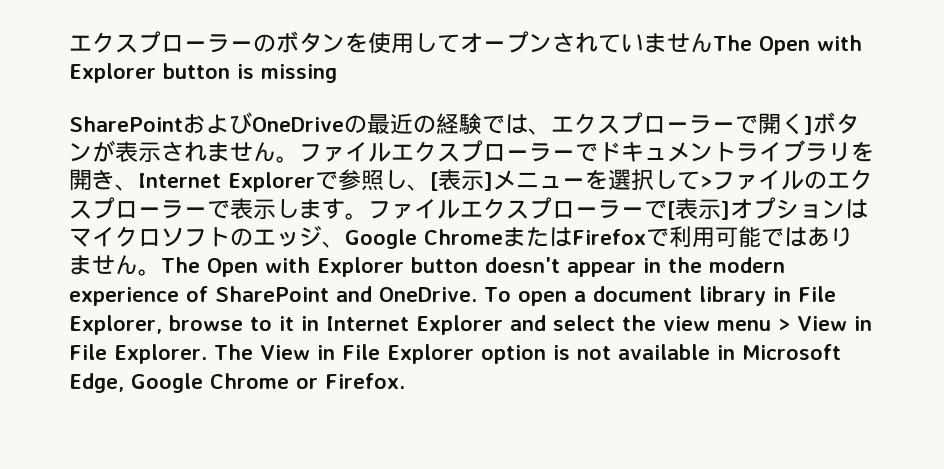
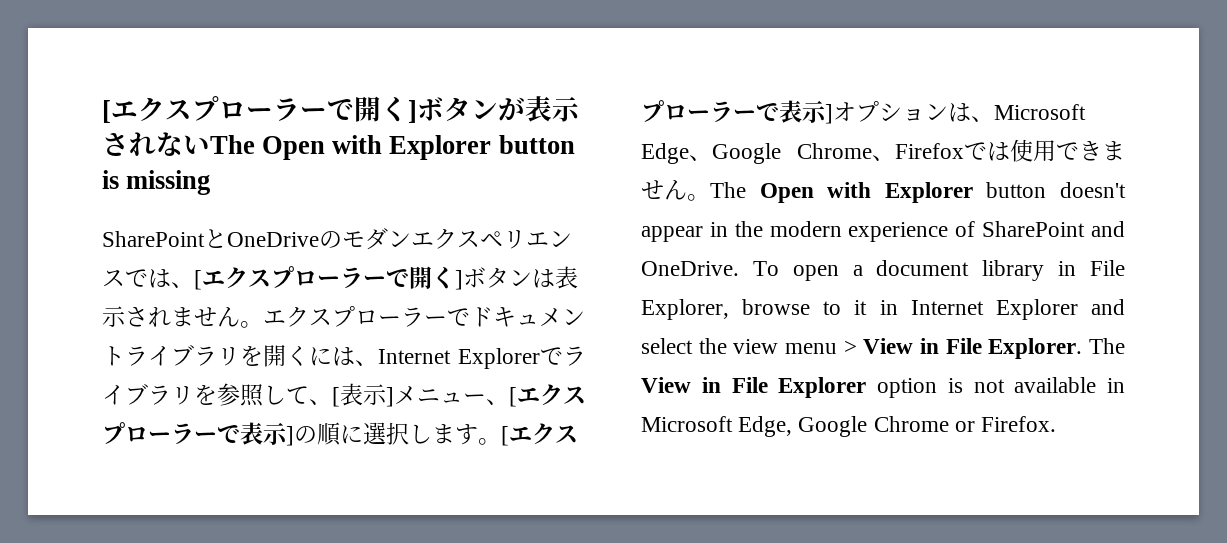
- エクスプローラーのボタンを使用してオープンされていませんThe Open with Explorer button is missing
- SharePointおよびOneDriveの最近の経験では、エクスプローラーで開く]ボタンが表示されません。ファイルエクスプローラーでドキュメントライブラリを開き、Internet Explorerで参照し、[表示]メニューを選択して>ファイルのエクスプローラーで表示します。ファイルエクスプローラーで[表示]オプションはマイクロソフトのエッジ、Google ChromeまたはFirefoxで利用可能ではありません。
+ [エクスプローラーで開く]ボタンが表示されないThe Open with Explorer button is missing
+ SharePointとOneDriveのモダンエクスペリエンスでは、[エクスプローラーで開く]ボタンは表示されません。エクスプローラーでドキュメントライブラリを開くには、Internet Explorerでライブラリを参照して、[表示]メニュー、[エクスプローラーで表示]の順に選択します。[エクスプローラーで表示]オプションは、Microsoft Edge、Google Chrome、Firefoxでは使用できません。

